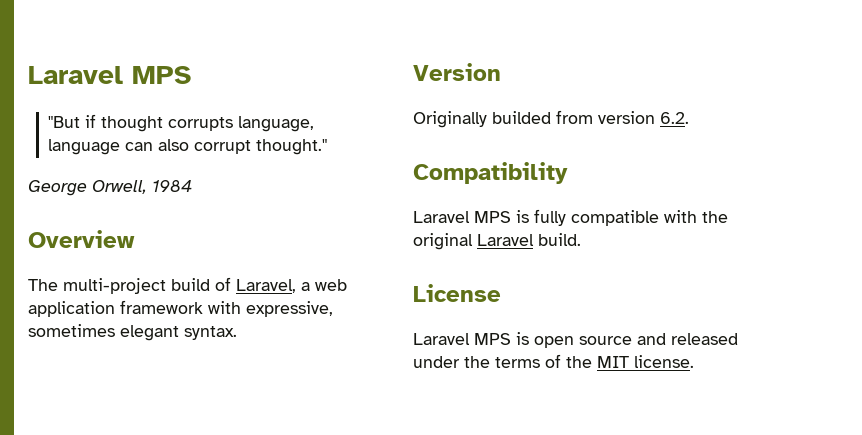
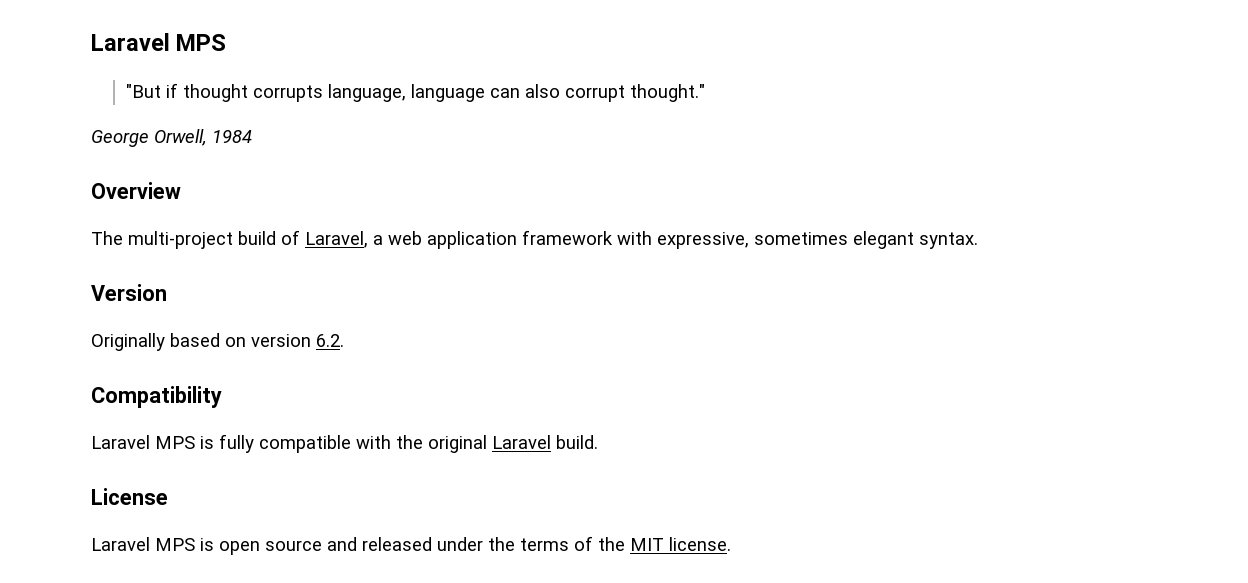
- Originally builded from version 6.2.
+ Originally based on version 6.2.

